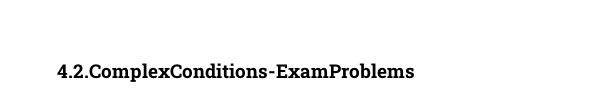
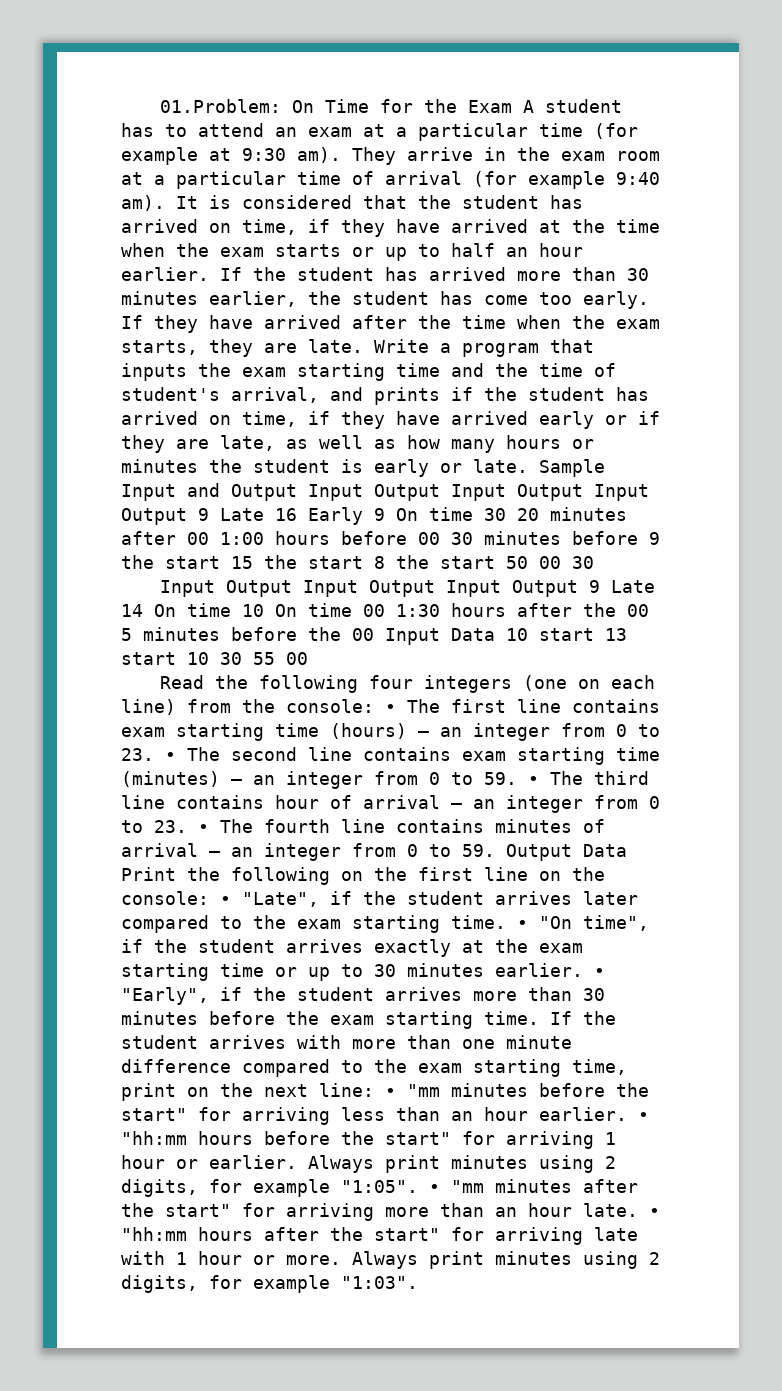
- 4.2.ComplexConditions-ExamProblems
+ 01.Problem: On Time for the Exam A student has to attend an exam at a particular time (for example at 9:30 am). They arrive in the exam room at a particular time of arrival (for example 9:40 am). It is considered that the student has arrived on time, if they have arrived at the time when the exam starts or up to half an hour earlier. If the student has arrived more than 30 minutes earlier, the student has come too early. If they have arrived after the time when the exam starts, they are late. Write a program that inputs the exam starting time and the time of student's arrival, and prints if the student has arrived on time, if they have arrived early or if they are late, as well as how many hours or minutes the student is early or late. Sample Input and Output Input Output Input Output Input Output 9 Late 16 Early 9 On time 30 20 minutes after 00 1:00 hours before 00 30 minutes before 9 the start 15 the start 8 the start 50 00 30
+ Input Output Input Output Input Output 9 Late 14 On time 10 On time 00 1:30 hours after the 00 5 minutes before the 00 Input Data 10 start 13 start 10 30 55 00
+ Read the following four integers (one on each line) from the console: • The first line contains exam starting time (hours) – an integer from 0 to 23. • The second line contains exam starting time (minutes) – an integer from 0 to 59. • The third line contains hour of arrival – an integer from 0 to 23. • The fourth line contains minutes of arrival – an integer from 0 to 59. Output Data Print the following on the first line on the console: • "Late", if the student arrives later compared to the exam starting time. • "On time", if the student arrives exactly at the exam starting time or up to 30 minutes earlier. • "Early", if the student arrives more than 30 minutes before the exam starting time. If the student arrives with more than one minute difference compared to the exam starting time, print on the next line: • "mm minutes before the start" for arriving less than an hour earlier. • "hh:mm hours before the start" for arriving 1 hour or earlier. Always print minutes using 2 digits, for example "1:05". • "mm minutes after the start" for arriving more than an hour late. • "hh:mm hours after the start" for arriving late with 1 hour or more. Always print minutes using 2 digits, for example "1:03".

